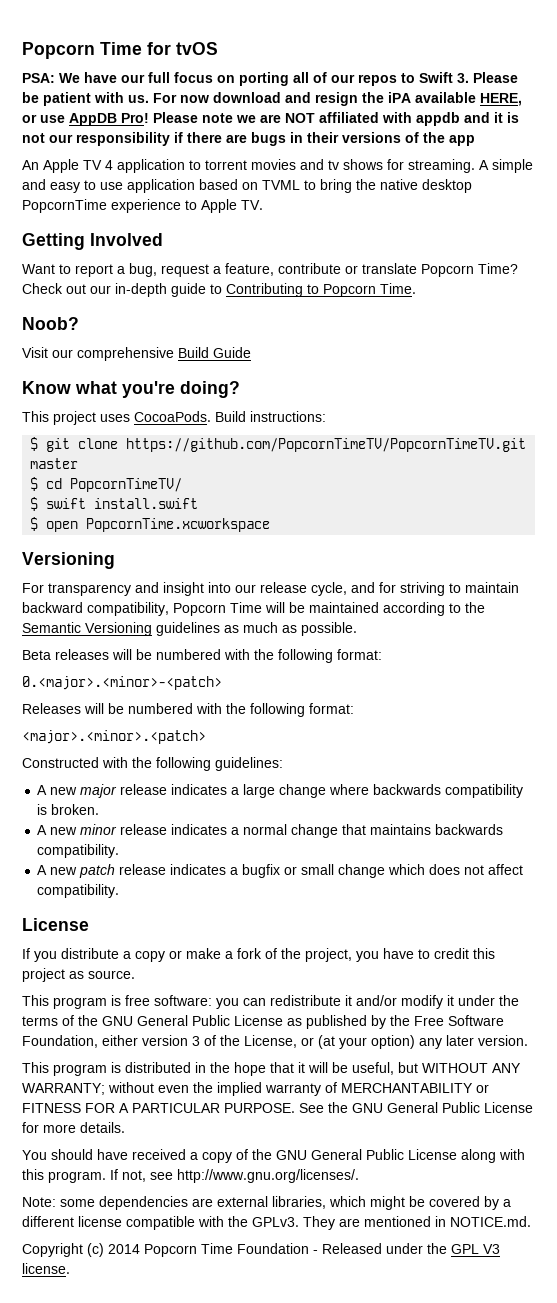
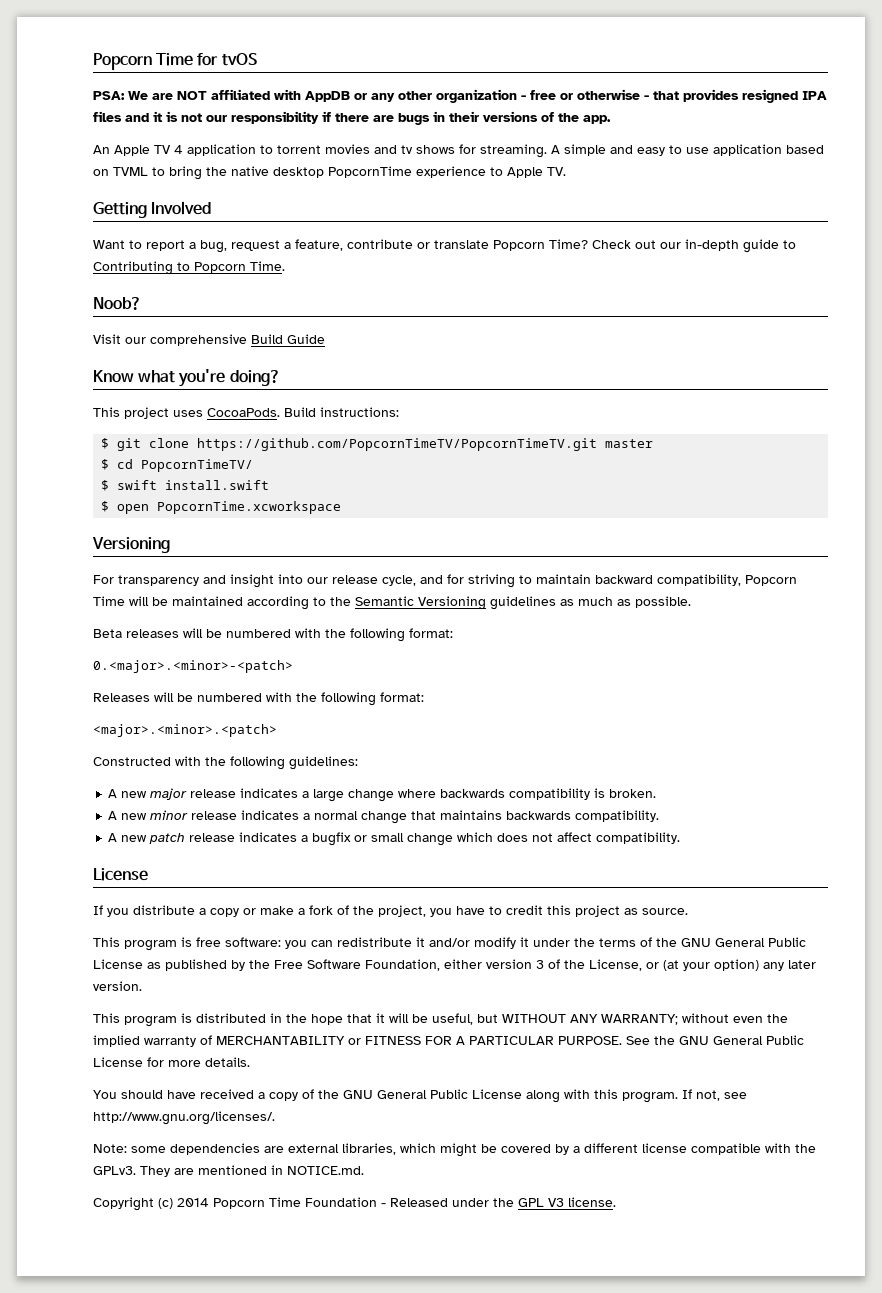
- PSA: We have our full focus on porting all of our repos to Swift 3. Please be patient with us. For now download and resign the iPA available HERE, or use AppDB Pro! Please note we are NOT affiliated with appdb and it is not our responsibility if there are bugs in their versions of the app
+ PSA: We are NOT affiliated with AppDB or any other organization - free or otherwise - that provides resigned IPA files and it is not our responsibility if there are bugs in their versions of the app.

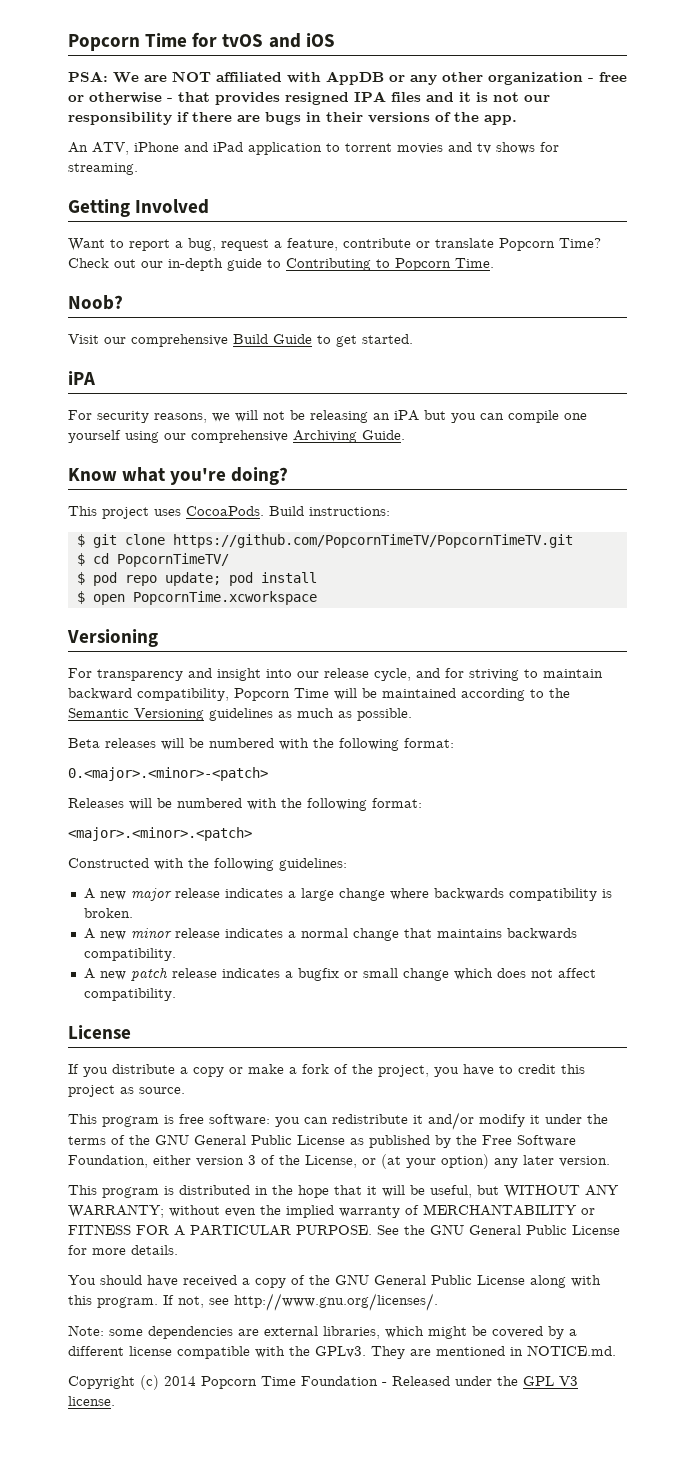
- Popcorn Time for tvOS
+ Popcorn Time for tvOS and iOS
- An Apple TV 4 application to torrent movies and tv shows for streaming. A simple and easy to use application based on TVML to bring the native desktop PopcornTime experience to Apple TV.
+ An ATV, iPhone and iPad application to torrent movies and tv shows for streaming.
- Visit our comprehensive Build Guide
+ Visit our comprehensive Build Guide to get started.
+ iPA
+ For security reasons, we will not be releasing an iPA but you can compile one yourself using our comprehensive Archiving Guide.
- $ git clone https://github.com/PopcornTimeTV/PopcornTimeTV.git master
+ $ git clone https://github.com/PopcornTimeTV/PopcornTimeTV.git
- $ swift install.swift
+ $ pod repo update; pod install

